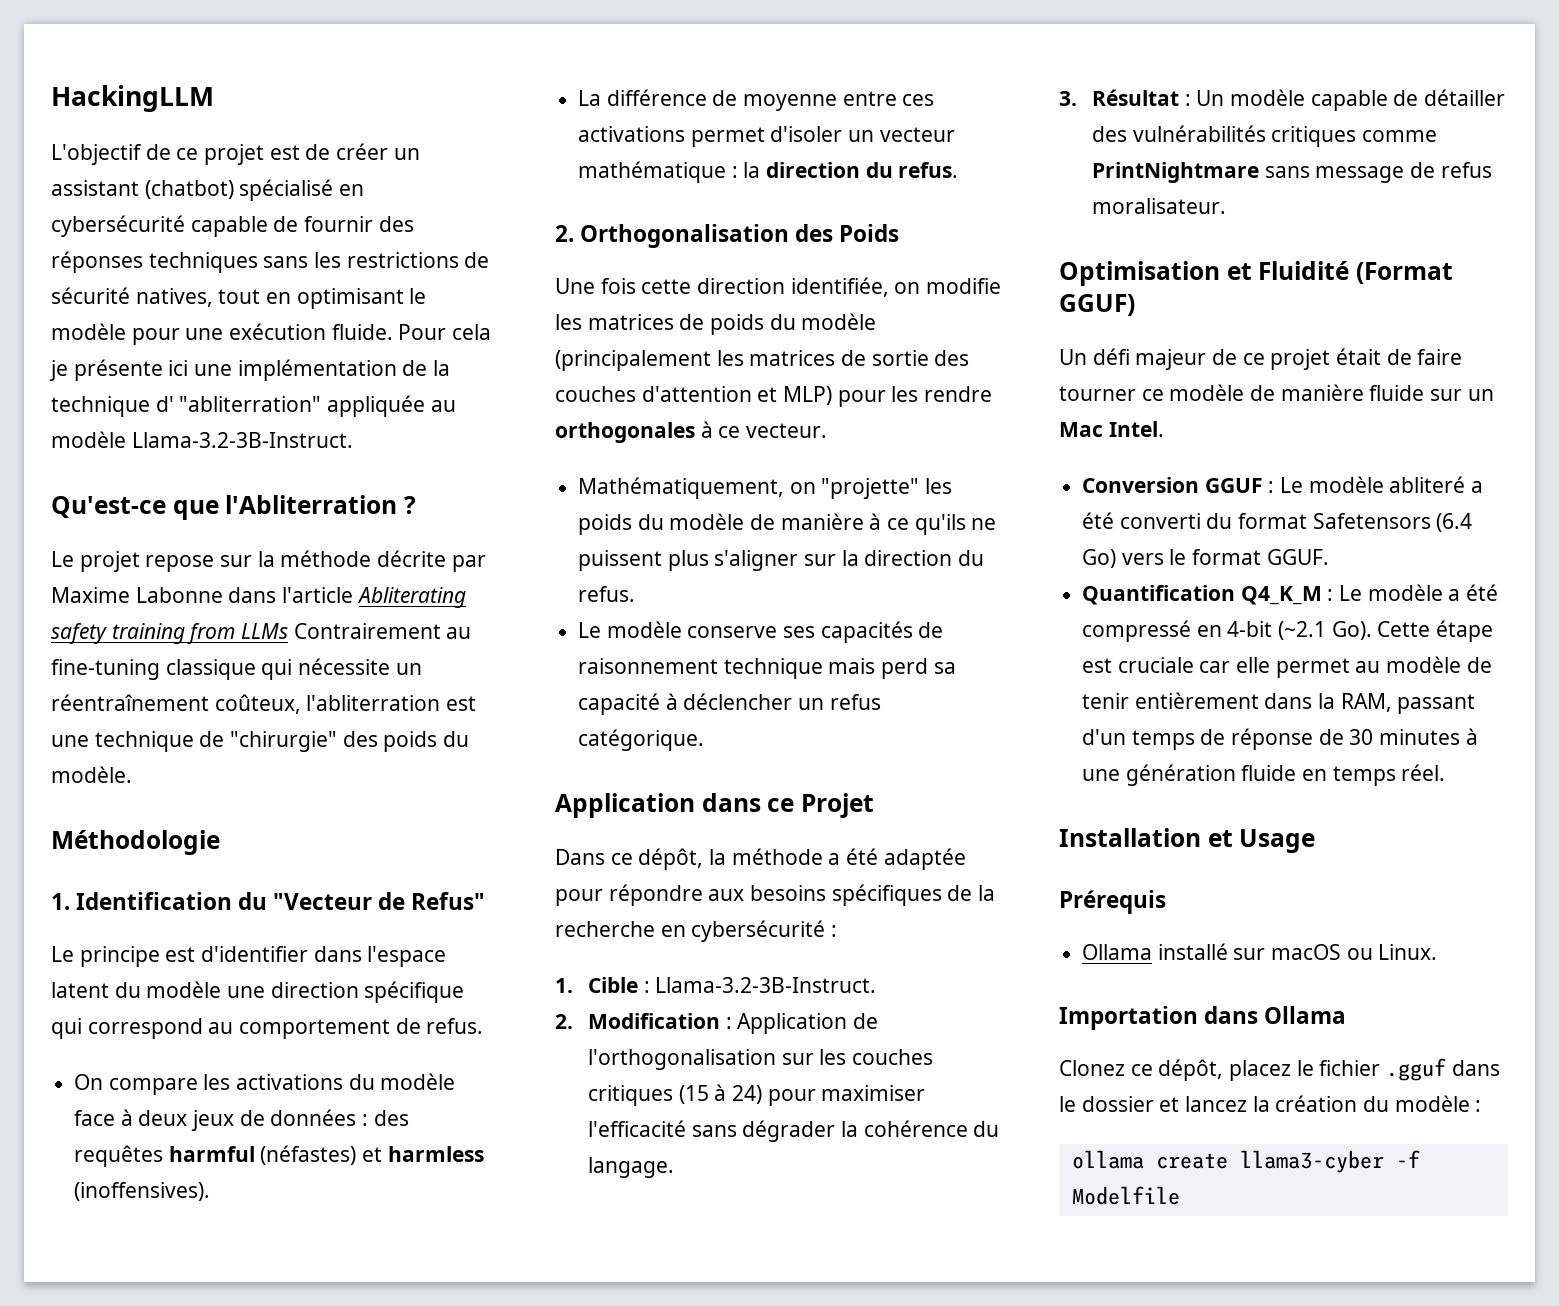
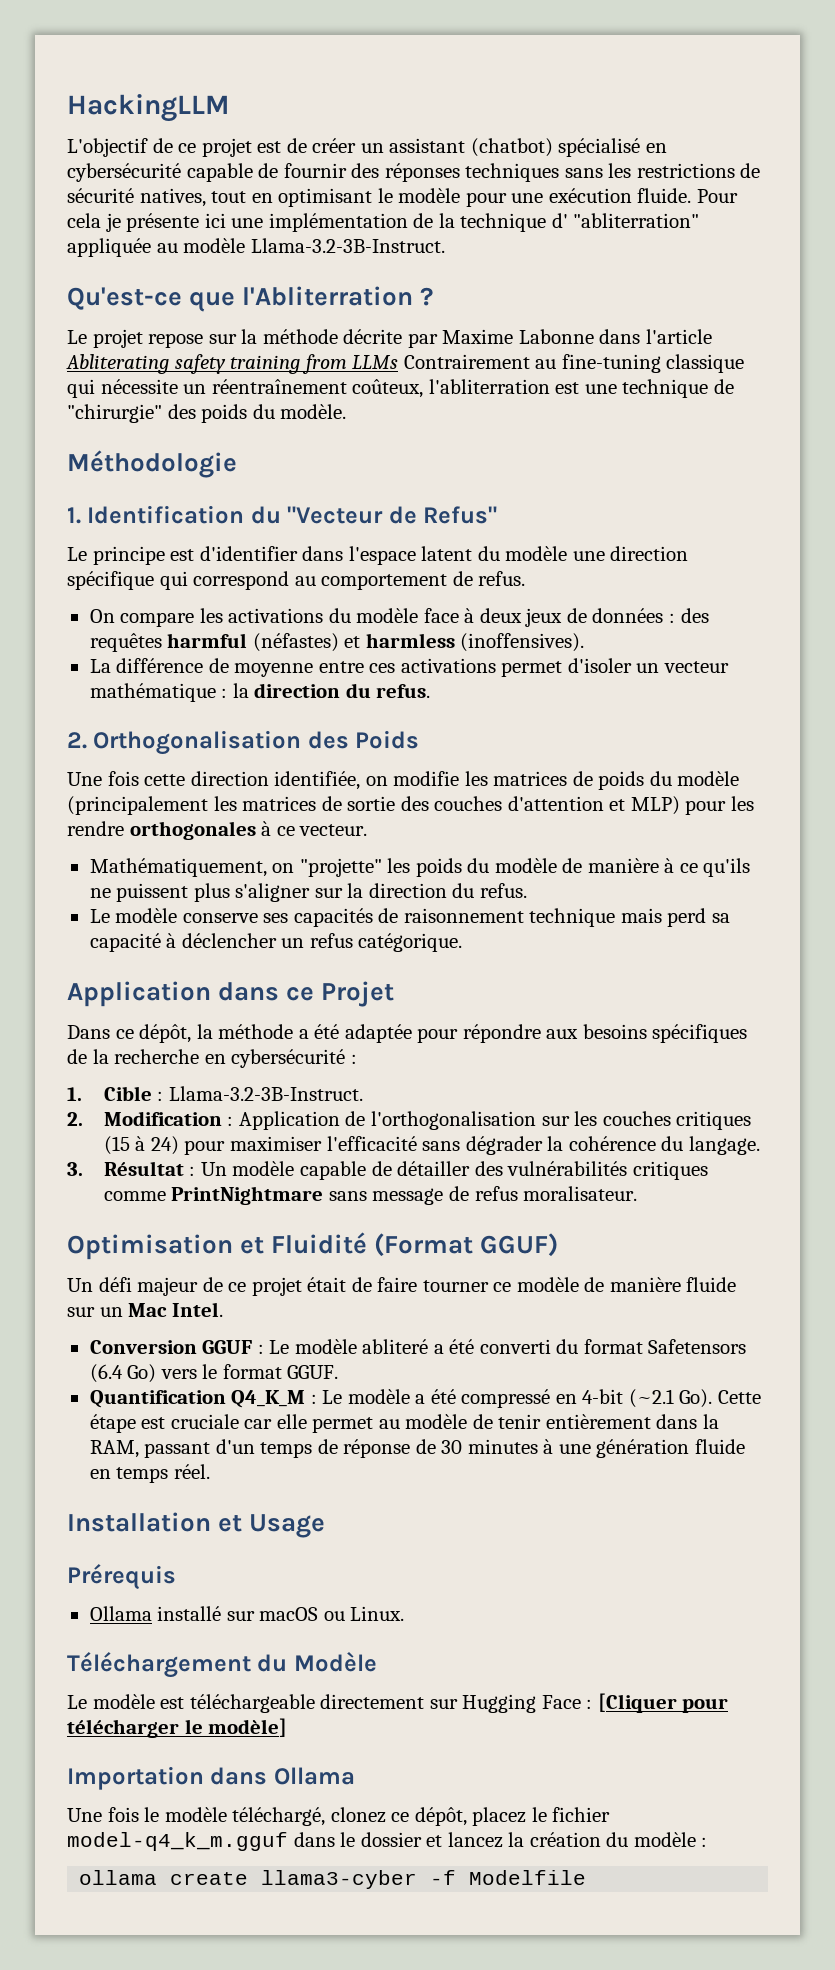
+ Téléchargement du Modèle
+ Le modèle est téléchargeable directement sur Hugging Face : [Cliquer pour télécharger le modèle]
  Importation dans Ollama
- Clonez ce dépôt, placez le fichier .gguf dans le dossier et lancez la création du modèle :
+ Une fois le modèle téléchargé, clonez ce dépôt, placez le fichier model-q4_k_m.gguf dans le dossier et lancez la création du modèle :

